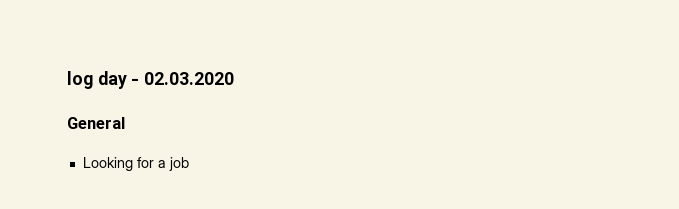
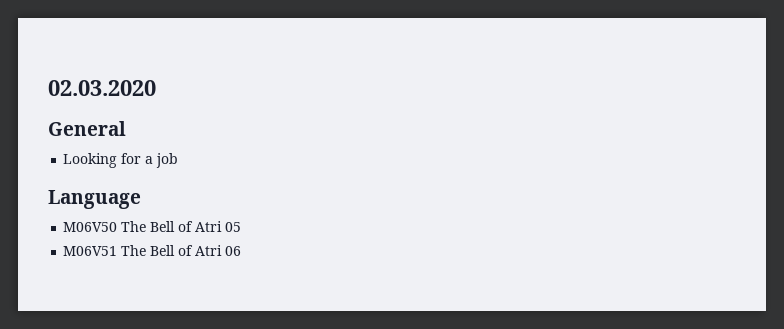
- log day - 02.03.2020
+ 02.03.2020
+ Language
+ M06V50 The Bell of Atri 05
+ M06V51 The Bell of Atri 06

